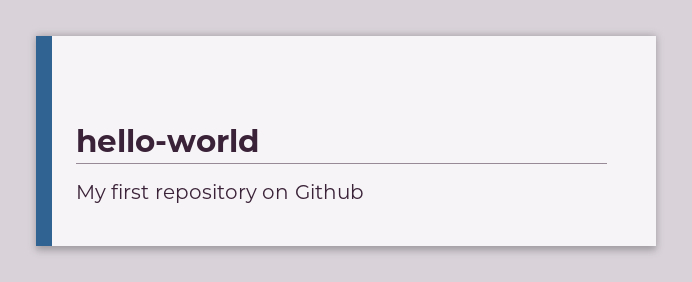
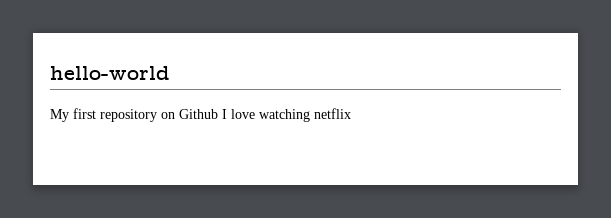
- My first repository on Github
+ My first repository on Github I love watching netflix

